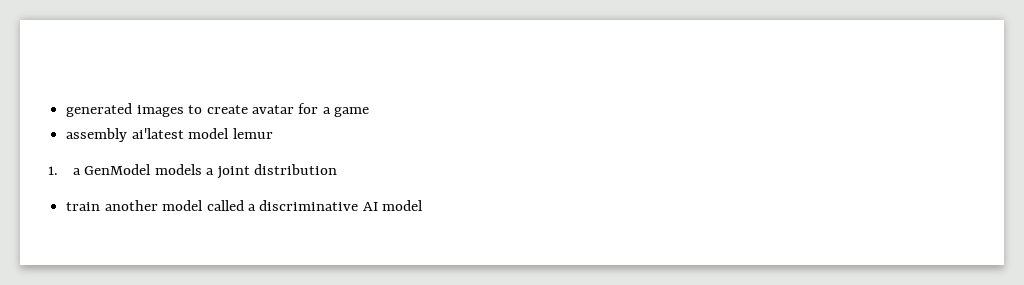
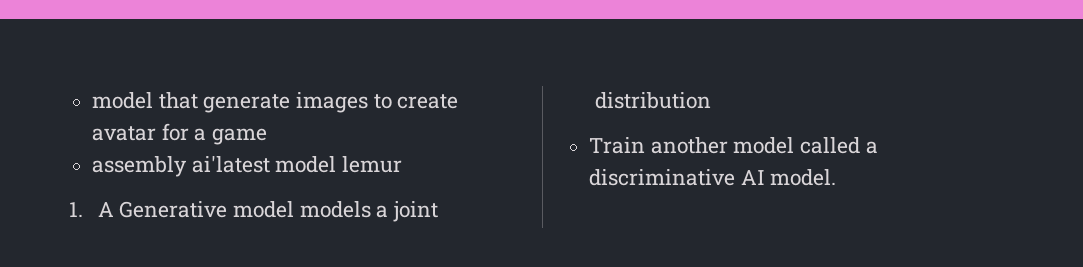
- generated images to create avatar for a game
+ model that generate images to create avatar for a game
- 1. a GenModel models a joint distribution
+ 1. A Generative model models a joint distribution
- train another model called a discriminative AI model
+ Train another model called a discriminative AI model.

